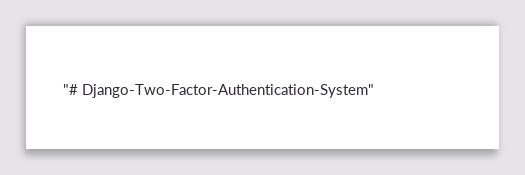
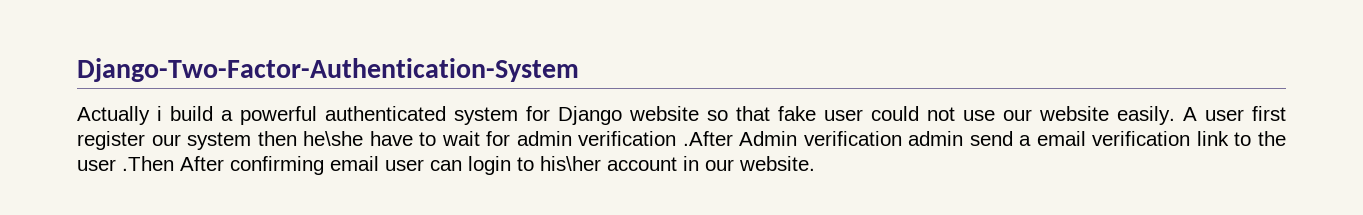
- "# Django-Two-Factor-Authentication-System"
+ Django-Two-Factor-Authentication-System
+ Actually i build a powerful authenticated system for Django website so that fake user could not use our website easily. A user first register our system then he\she have to wait for admin verification .After Admin verification admin send a email verification link to the user .Then After confirming email user can login to his\her account in our website.

